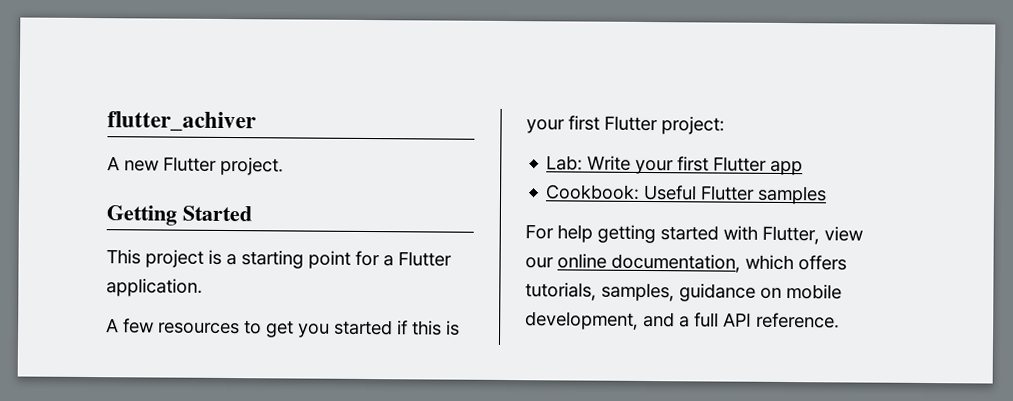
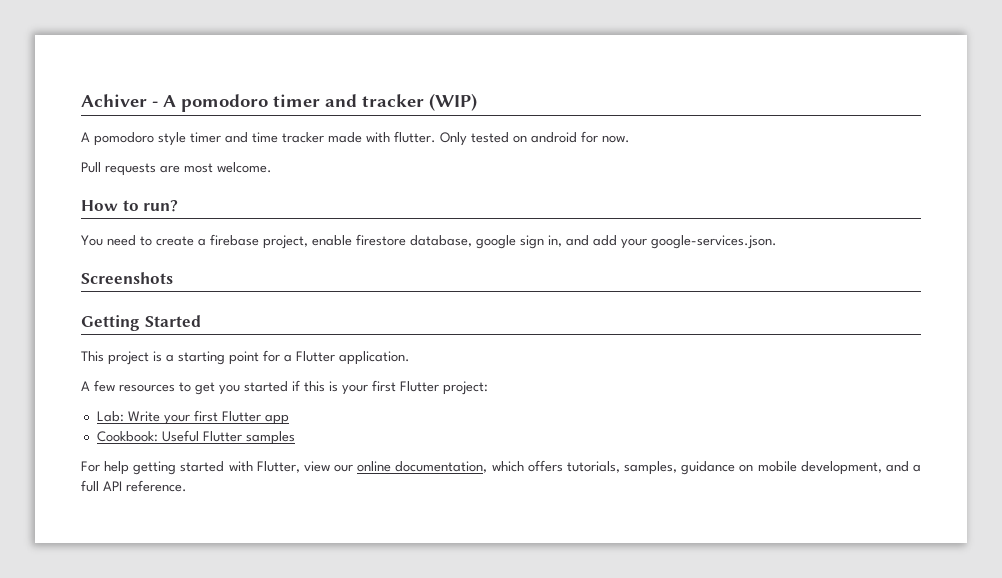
- flutter_achiver
- A new Flutter project.
+ Achiver - A pomodoro timer and tracker (WIP)
+ A pomodoro style timer and time tracker made with flutter. Only tested on android for now.
+ Pull requests are most welcome.
+ How to run?
+ You need to create a firebase project, enable firestore database, google sign in, and add your google-services.json.
+ Screenshots

